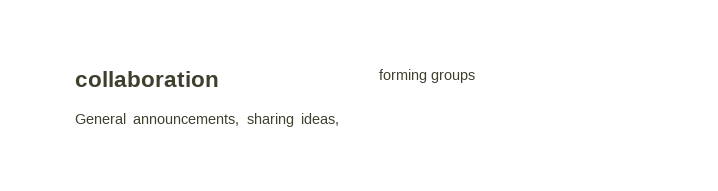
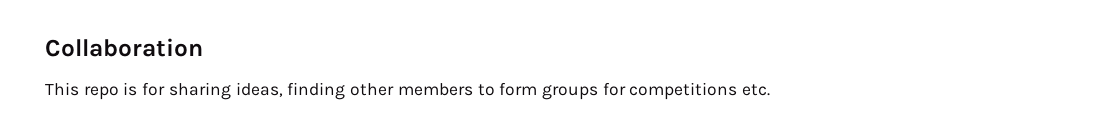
- collaboration
- General announcements, sharing ideas, forming groups
+ Collaboration
+ This repo is for sharing ideas, finding other members to form groups for competitions etc.

